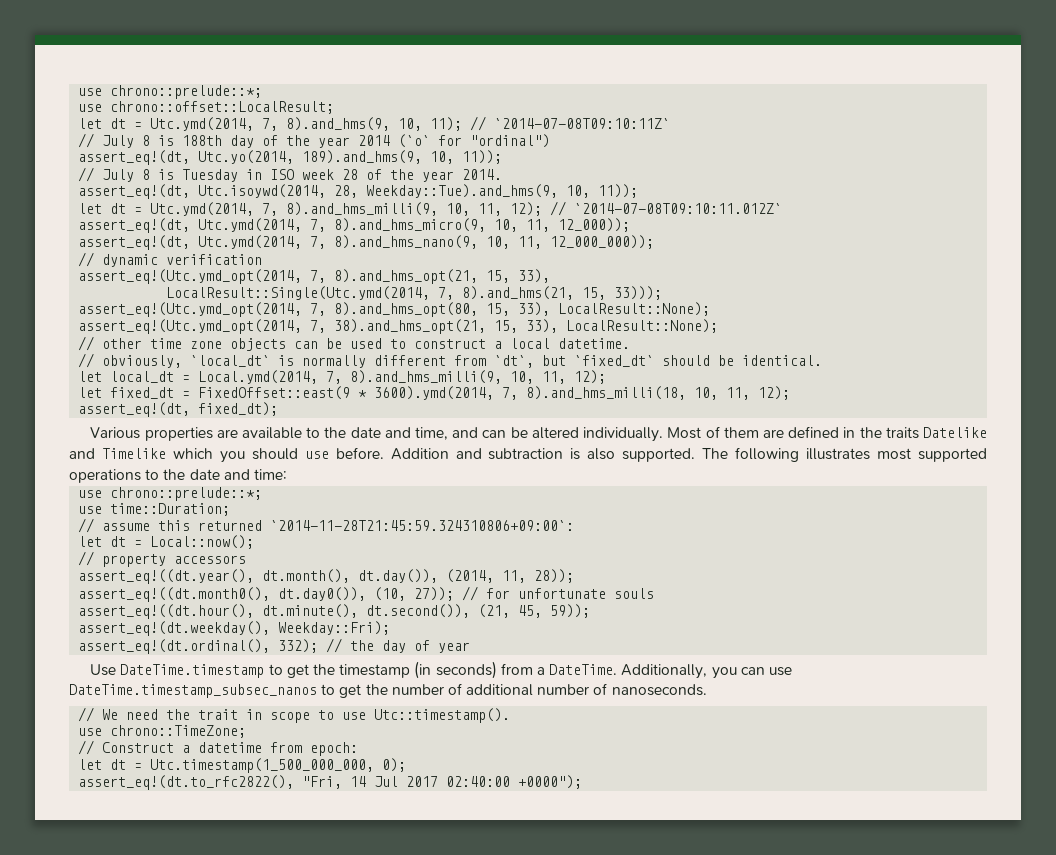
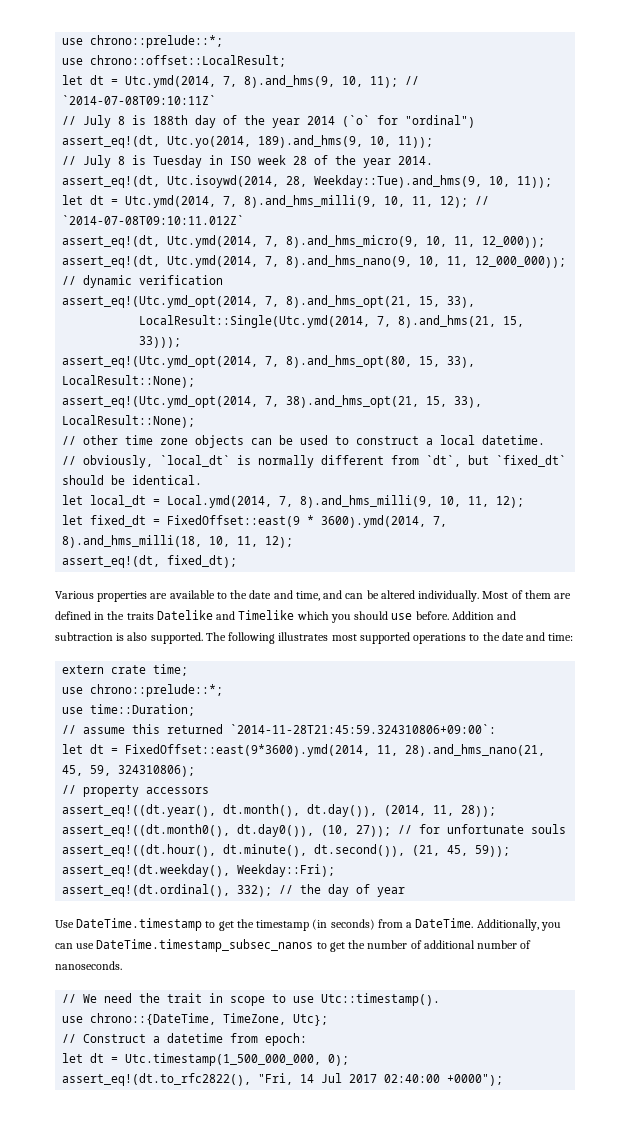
+ extern crate time;
- let dt = Local::now();
+ let dt = FixedOffset::east(9*3600).ymd(2014, 11, 28).and_hms_nano(21, 45, 59, 324310806);
- use chrono::TimeZone;
+ use chrono::{DateTime, TimeZone, Utc};

